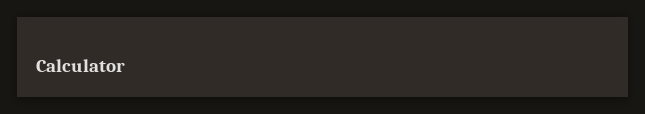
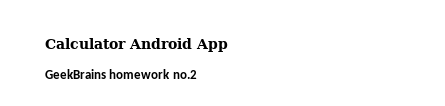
- Calculator
+ Calculator Android App
+ GeekBrains homework no.2

